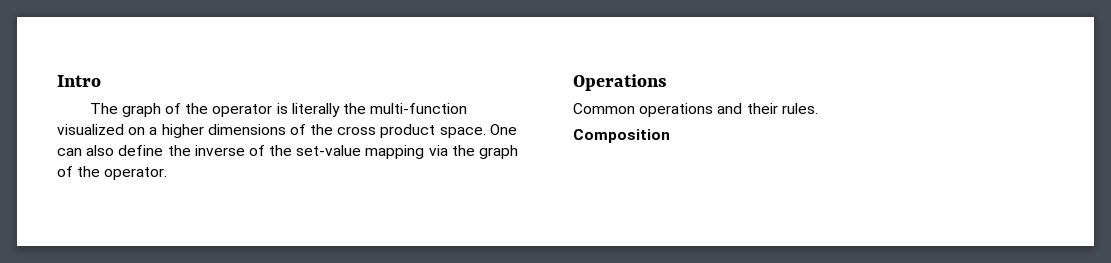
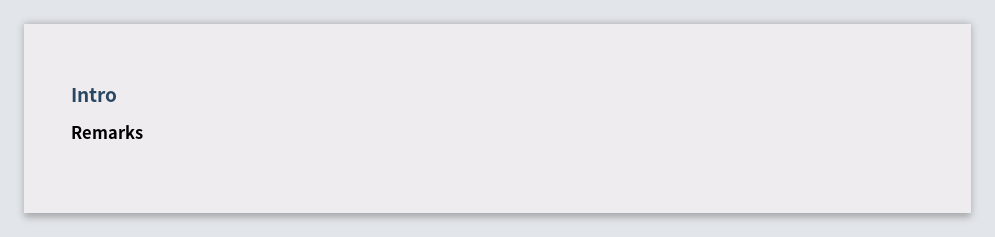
- The graph of the operator is literally the multi-function visualized on a higher dimensions of the cross product space. One can also define the inverse of the set-value mapping via the graph of the operator.
- Operations
- Common operations and their rules.
- Composition
+ Remarks

